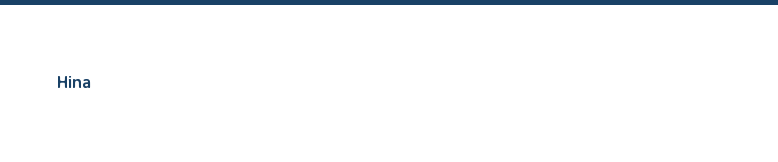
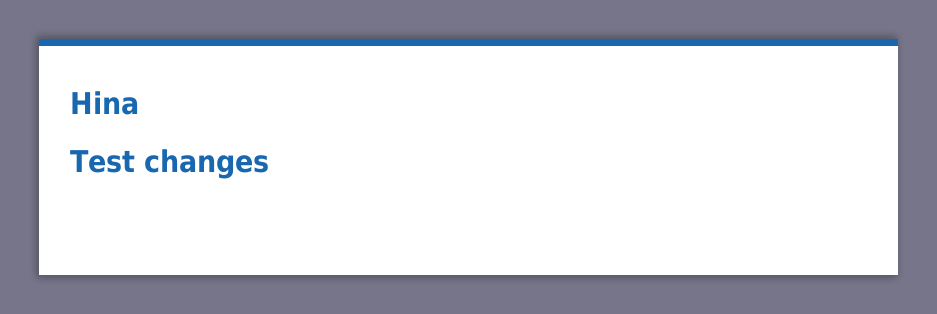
+ Test changes

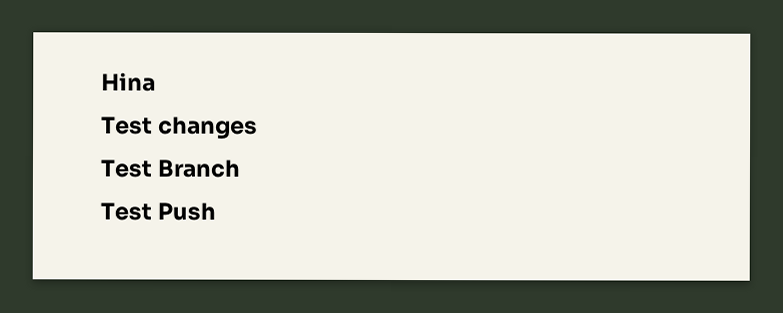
+ Test Branch
+ Test Push

